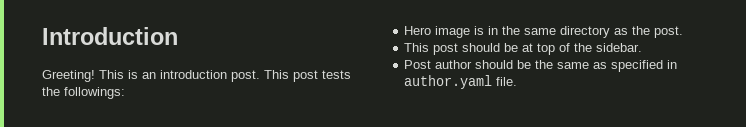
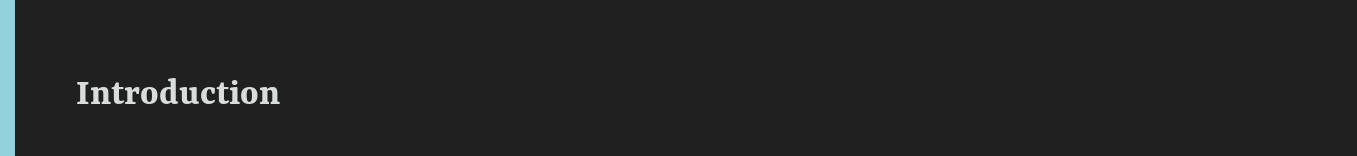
- Greeting! This is an introduction post. This post tests the followings:
- Hero image is in the same directory as the post.
- This post should be at top of the sidebar.
- Post author should be the same as specified in author.yaml file.

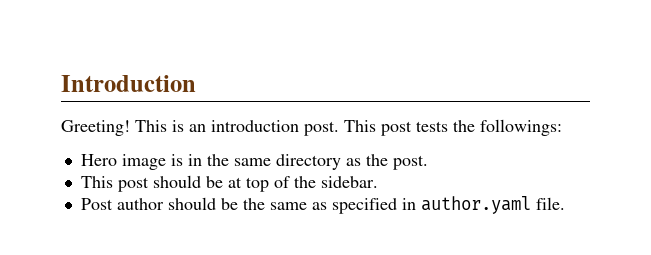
+ Greeting! This is an introduction post. This post tests the followings:
+ Hero image is in the same directory as the post.
+ This post should be at top of the sidebar.
+ Post author should be the same as specified in author.yaml file.

